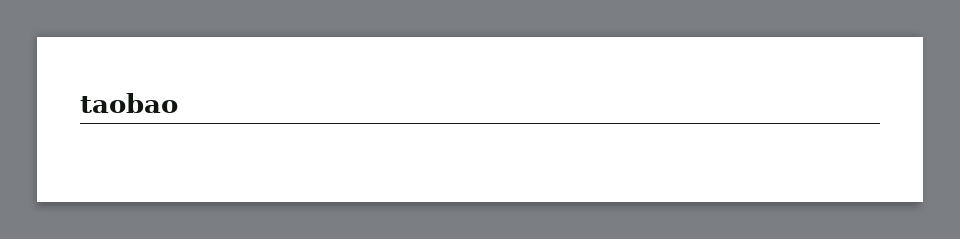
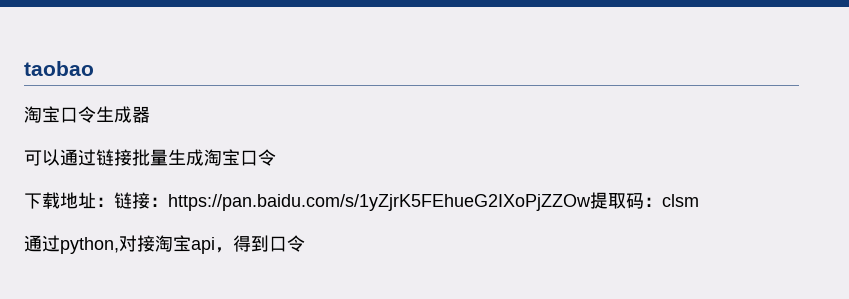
+ 淘宝口令生成器
+ 可以通过链接批量生成淘宝口令
+ 下载地址：链接：https://pan.baidu.com/s/1yZjrK5FEhueG2IXoPjZZOw提取码：clsm
+ 通过python,对接淘宝api，得到口令

